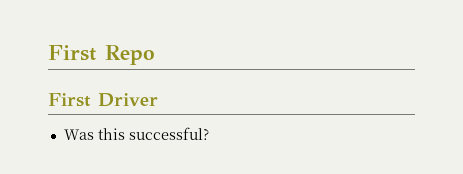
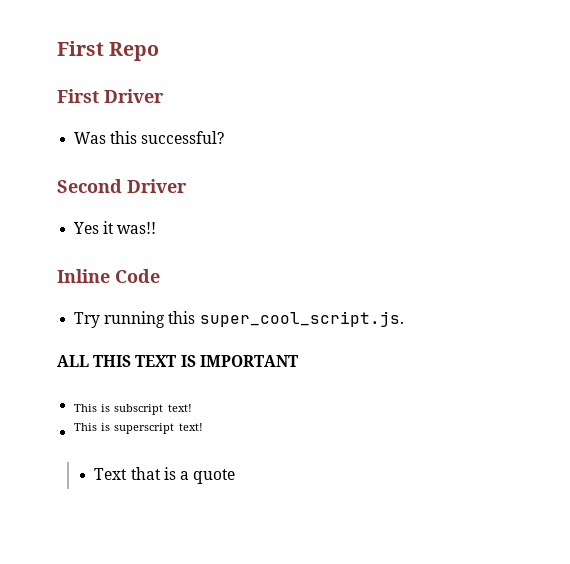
+ Second Driver
+ Yes it was!!
+ Inline Code
+ Try running this super_cool_script.js.
+ ALL THIS TEXT IS IMPORTANT
+ This is subscript text!
+ This is superscript text!
+ Text that is a quote

